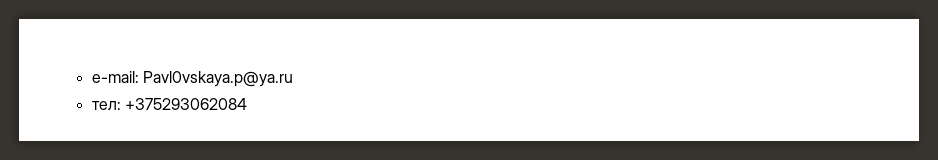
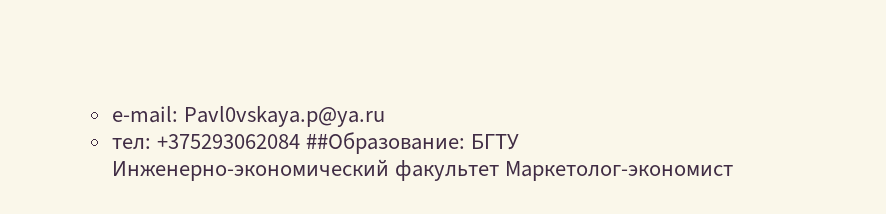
- тел: +375293062084
+ тел: +375293062084 ##Образование: БГТУ Инженерно-экономический факультет Маркетолог-экономист

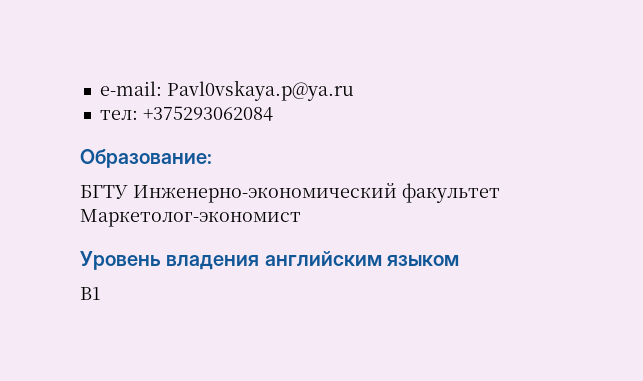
- тел: +375293062084 ##Образование: БГТУ Инженерно-экономический факультет Маркетолог-экономист
+ тел: +375293062084
+ Образование:
+ БГТУ Инженерно-экономический факультет Маркетолог-экономист
+ Уровень владения английским языком
+ В1

